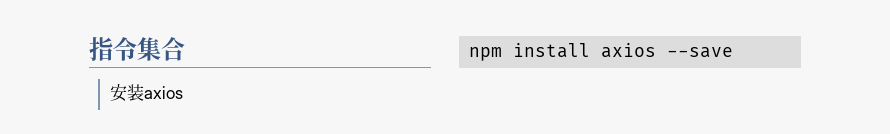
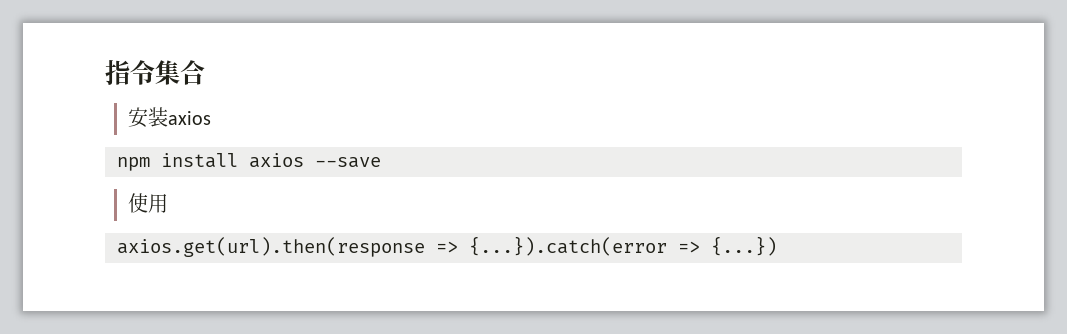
+ 使用
+ axios.get(url).then(response => {...}).catch(error => {...})

